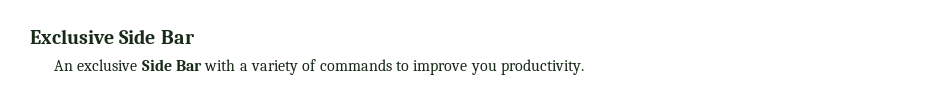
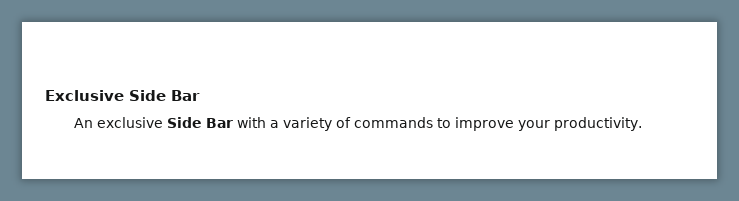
- An exclusive Side Bar with a variety of commands to improve you productivity.
+ An exclusive Side Bar with a variety of commands to improve your productivity.

